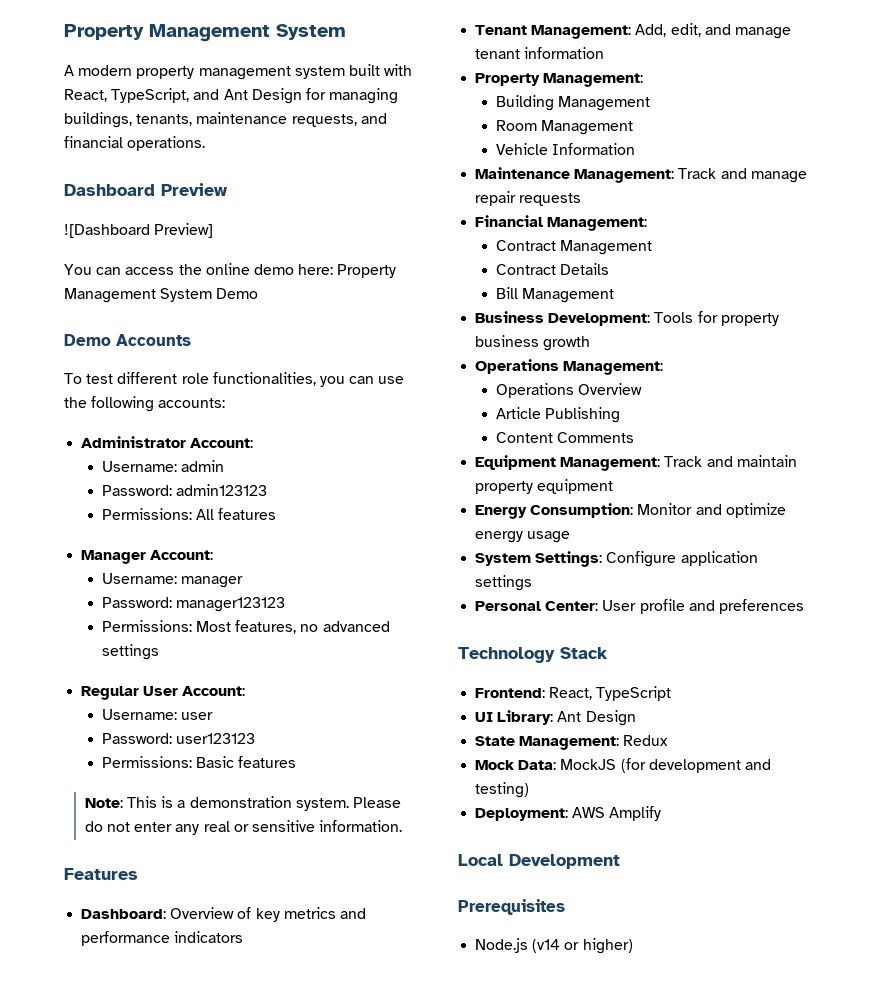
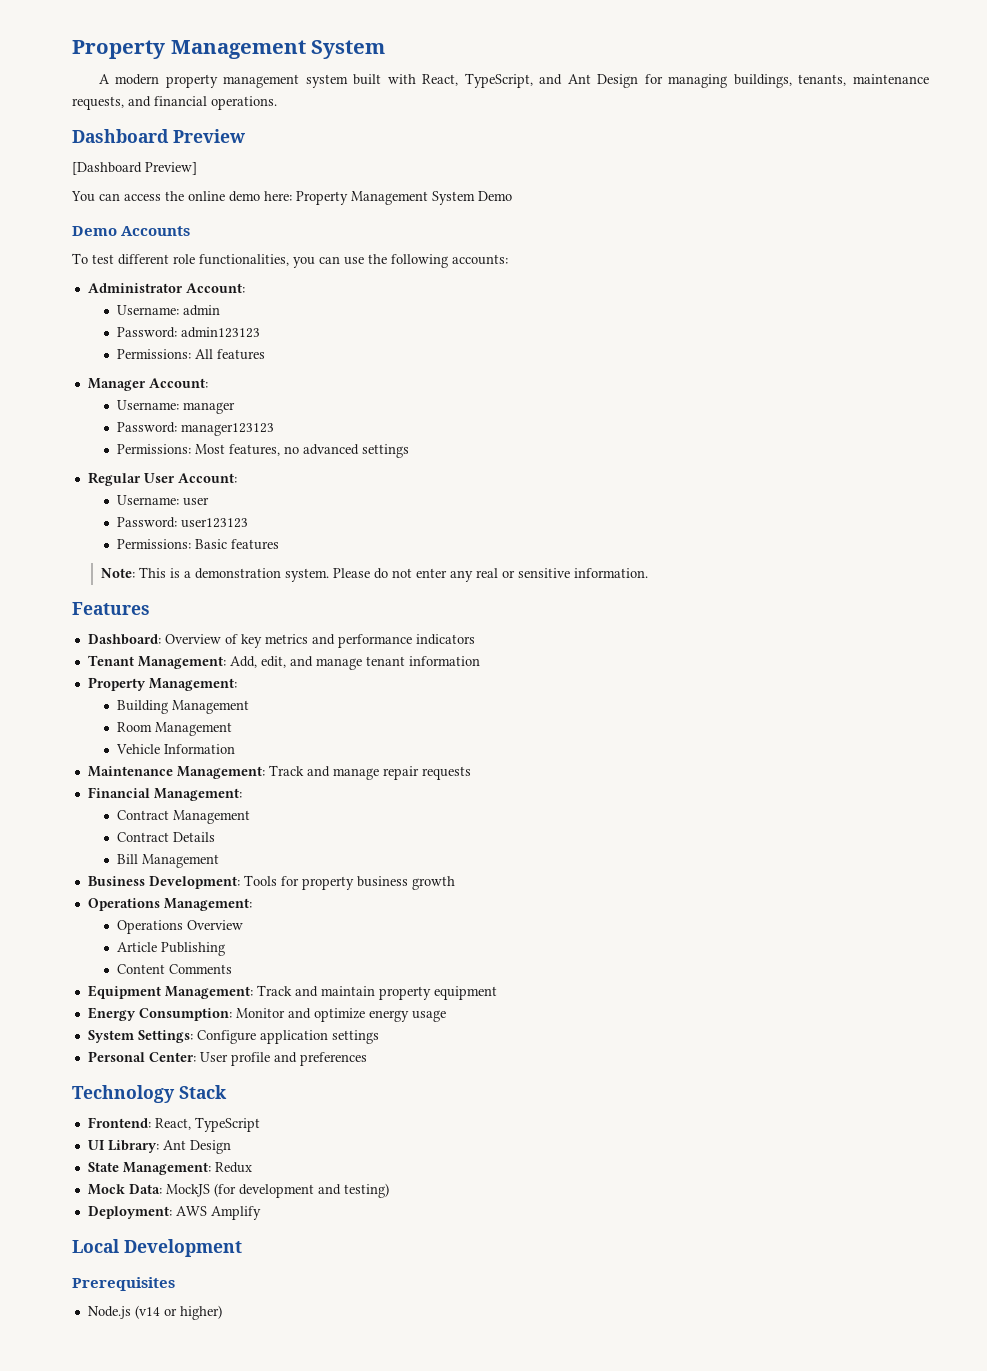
- ![Dashboard Preview]
+ [Dashboard Preview]

